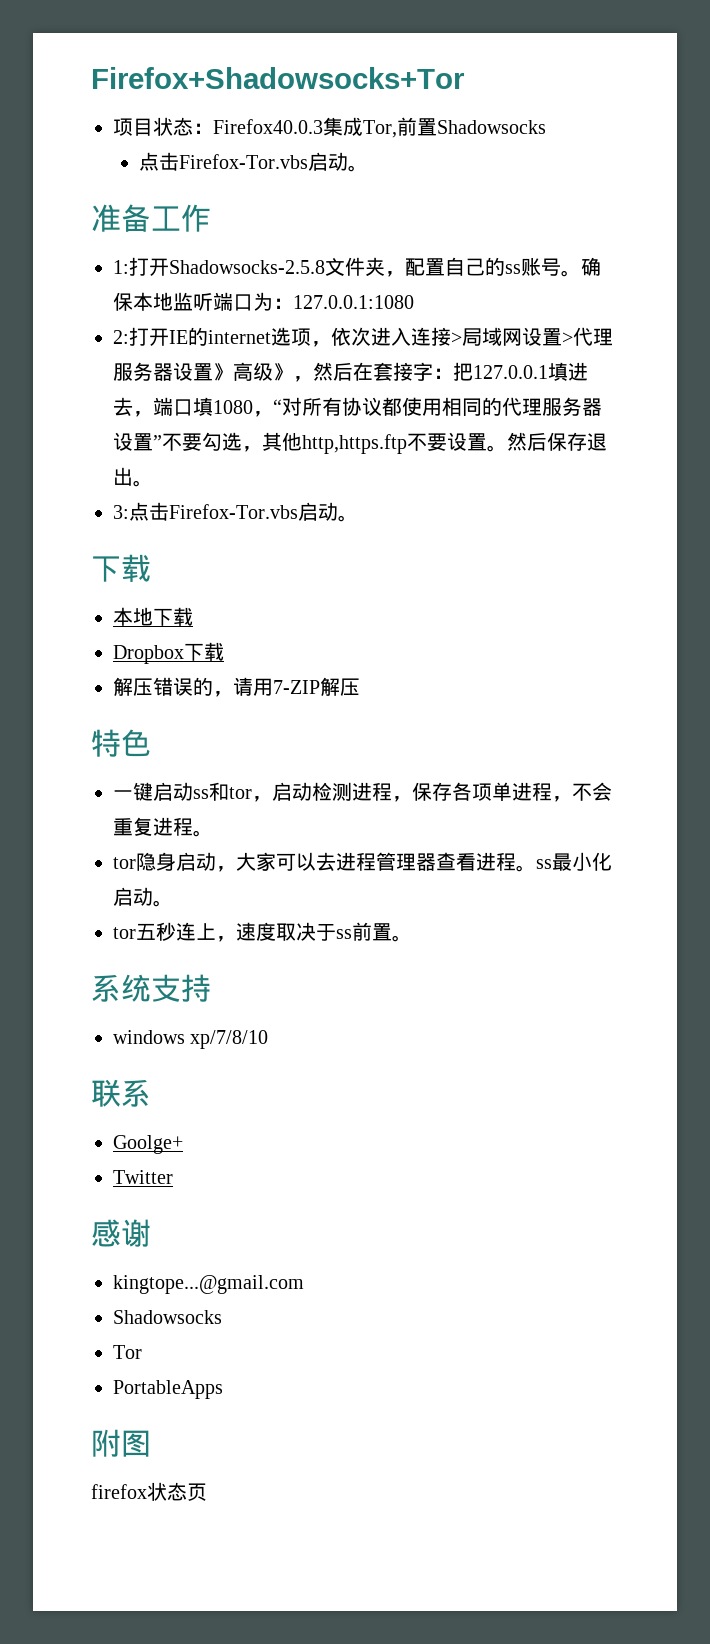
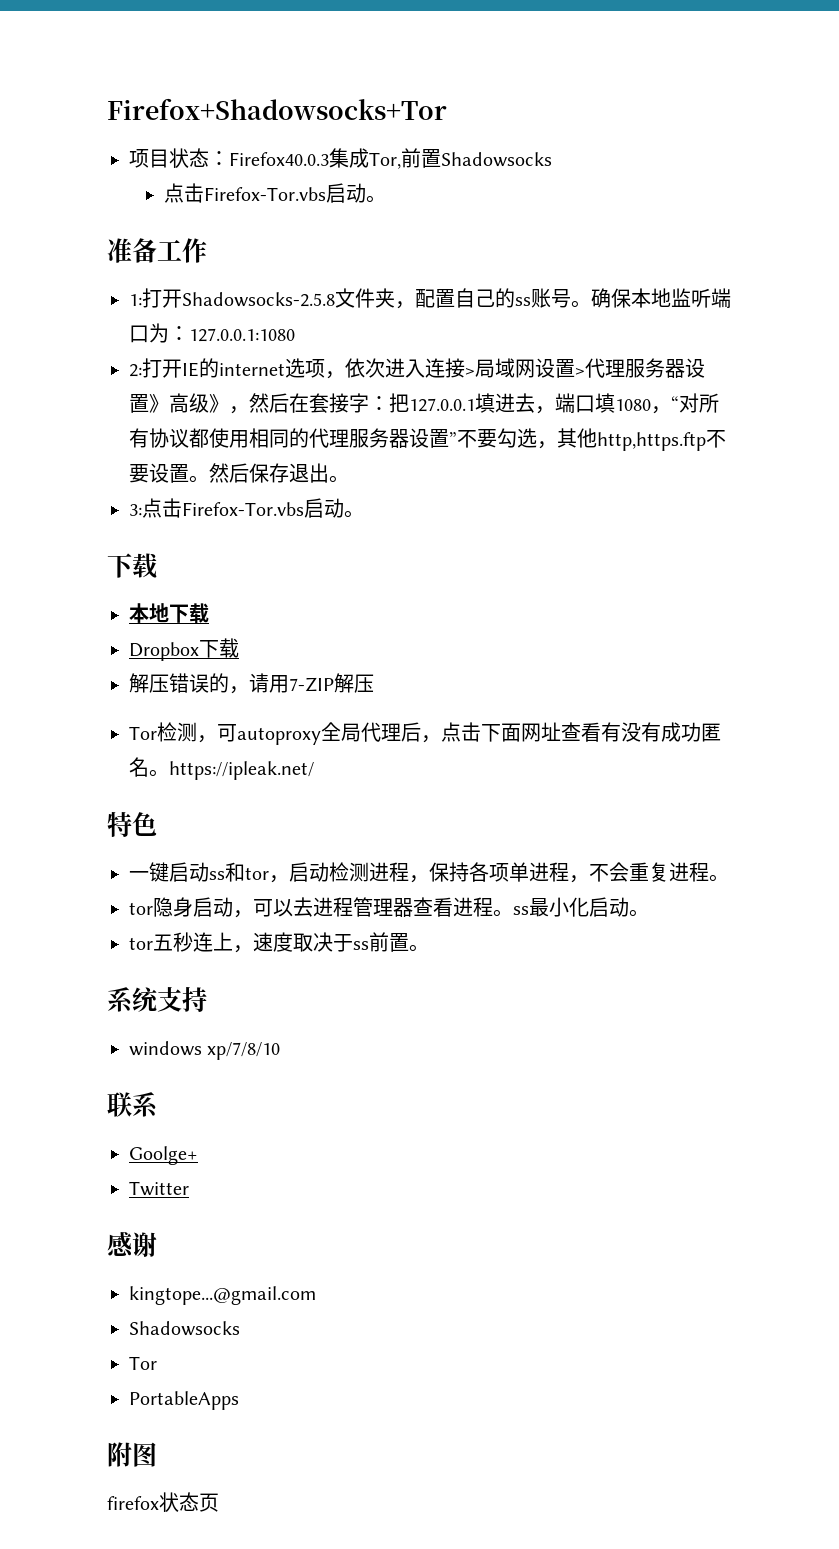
+ Tor检测，可autoproxy全局代理后，点击下面网址查看有没有成功匿名。https://ipleak.net/
- 一键启动ss和tor，启动检测进程，保存各项单进程，不会重复进程。
+ 一键启动ss和tor，启动检测进程，保持各项单进程，不会重复进程。
- tor隐身启动，大家可以去进程管理器查看进程。ss最小化启动。
+ tor隐身启动，可以去进程管理器查看进程。ss最小化启动。

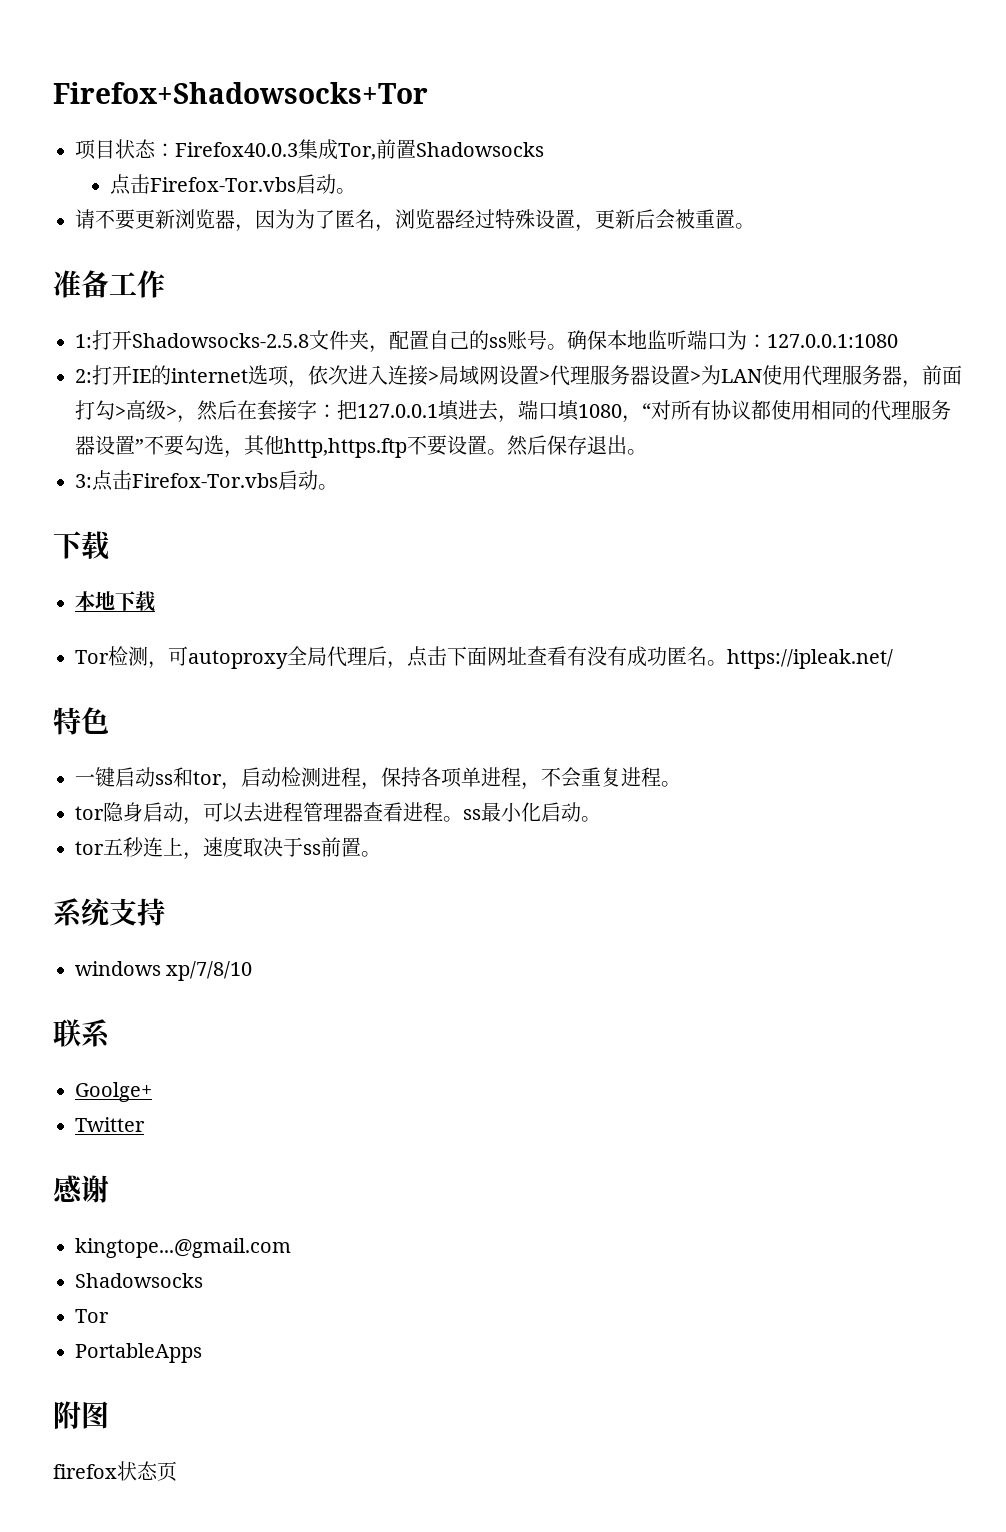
+ 请不要更新浏览器，因为为了匿名，浏览器经过特殊设置，更新后会被重置。
- 2:打开IE的internet选项，依次进入连接>局域网设置>代理服务器设置》高级》，然后在套接字：把127.0.0.1填进去，端口填1080，“对所有协议都使用相同的代理服务器设置”不要勾选，其他http,https.ftp不要设置。
+ 2:打开IE的internet选项，依次进入连接>局域网设置>代理服务器设置>为LAN使用代理服务器，前面打勾>高级>，然后在套接字：把127.0.0.1填进去，端口填1080，“对所有协议都使用相同的代理服务器设置”不要勾选，其他http,https.ftp不要设置。
- Dropbox下载
- 解压错误的，请用7-ZIP解压

